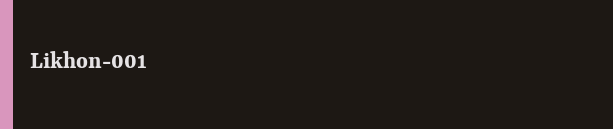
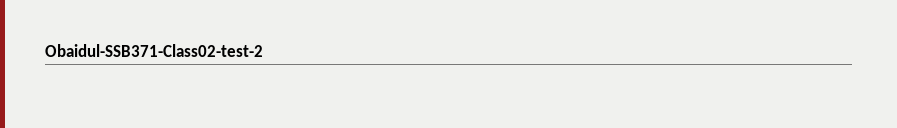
- Likhon-001
+ Obaidul-SSB371-Class02-test-2

